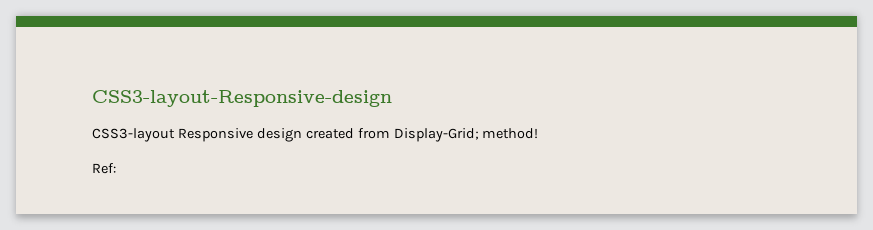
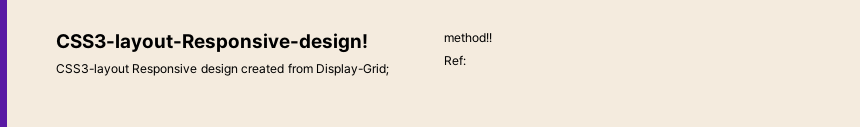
- CSS3-layout-Responsive-design
+ CSS3-layout-Responsive-design!
- CSS3-layout Responsive design created from Display-Grid; method!
+ CSS3-layout Responsive design created from Display-Grid; method!!

